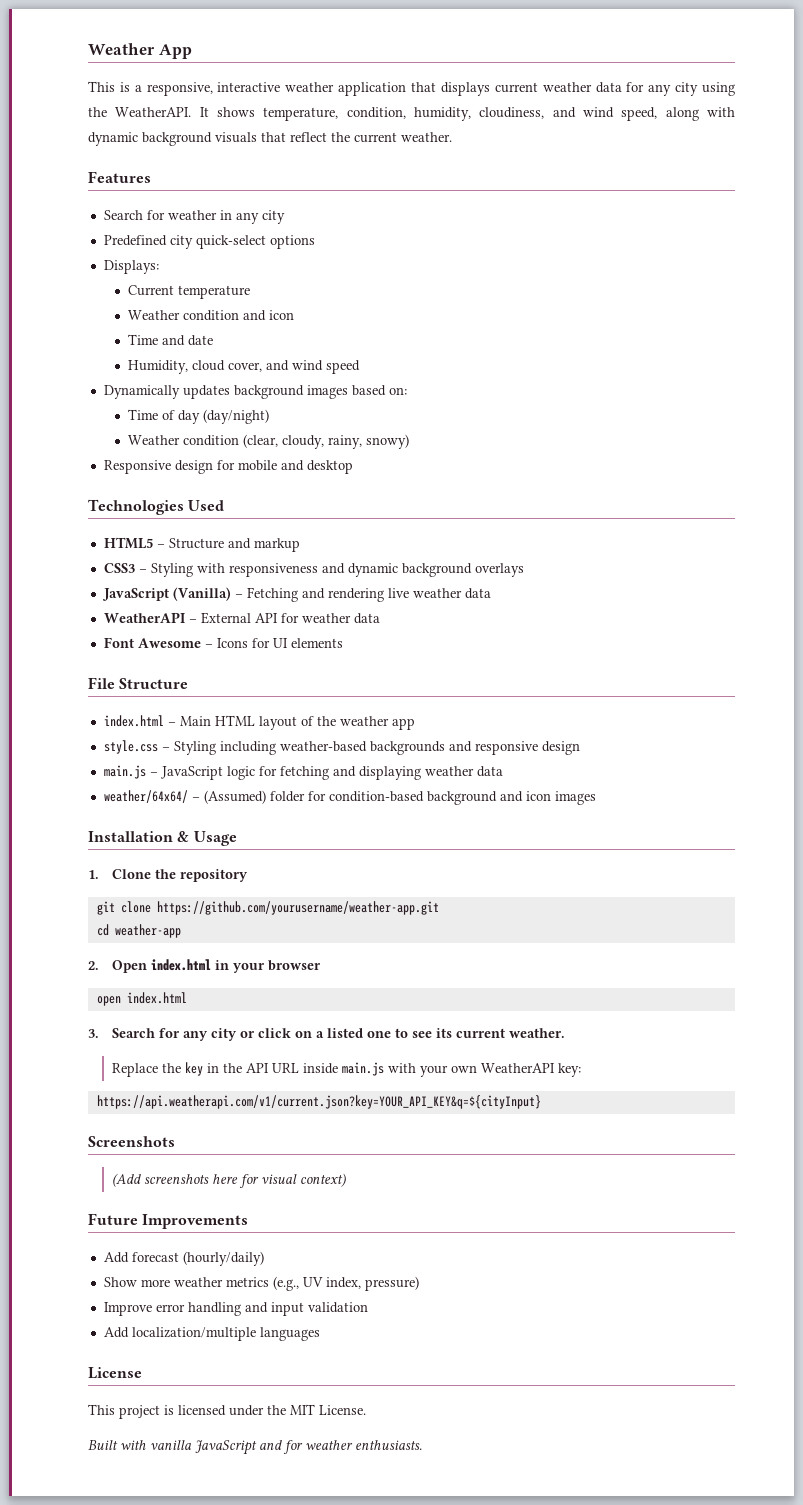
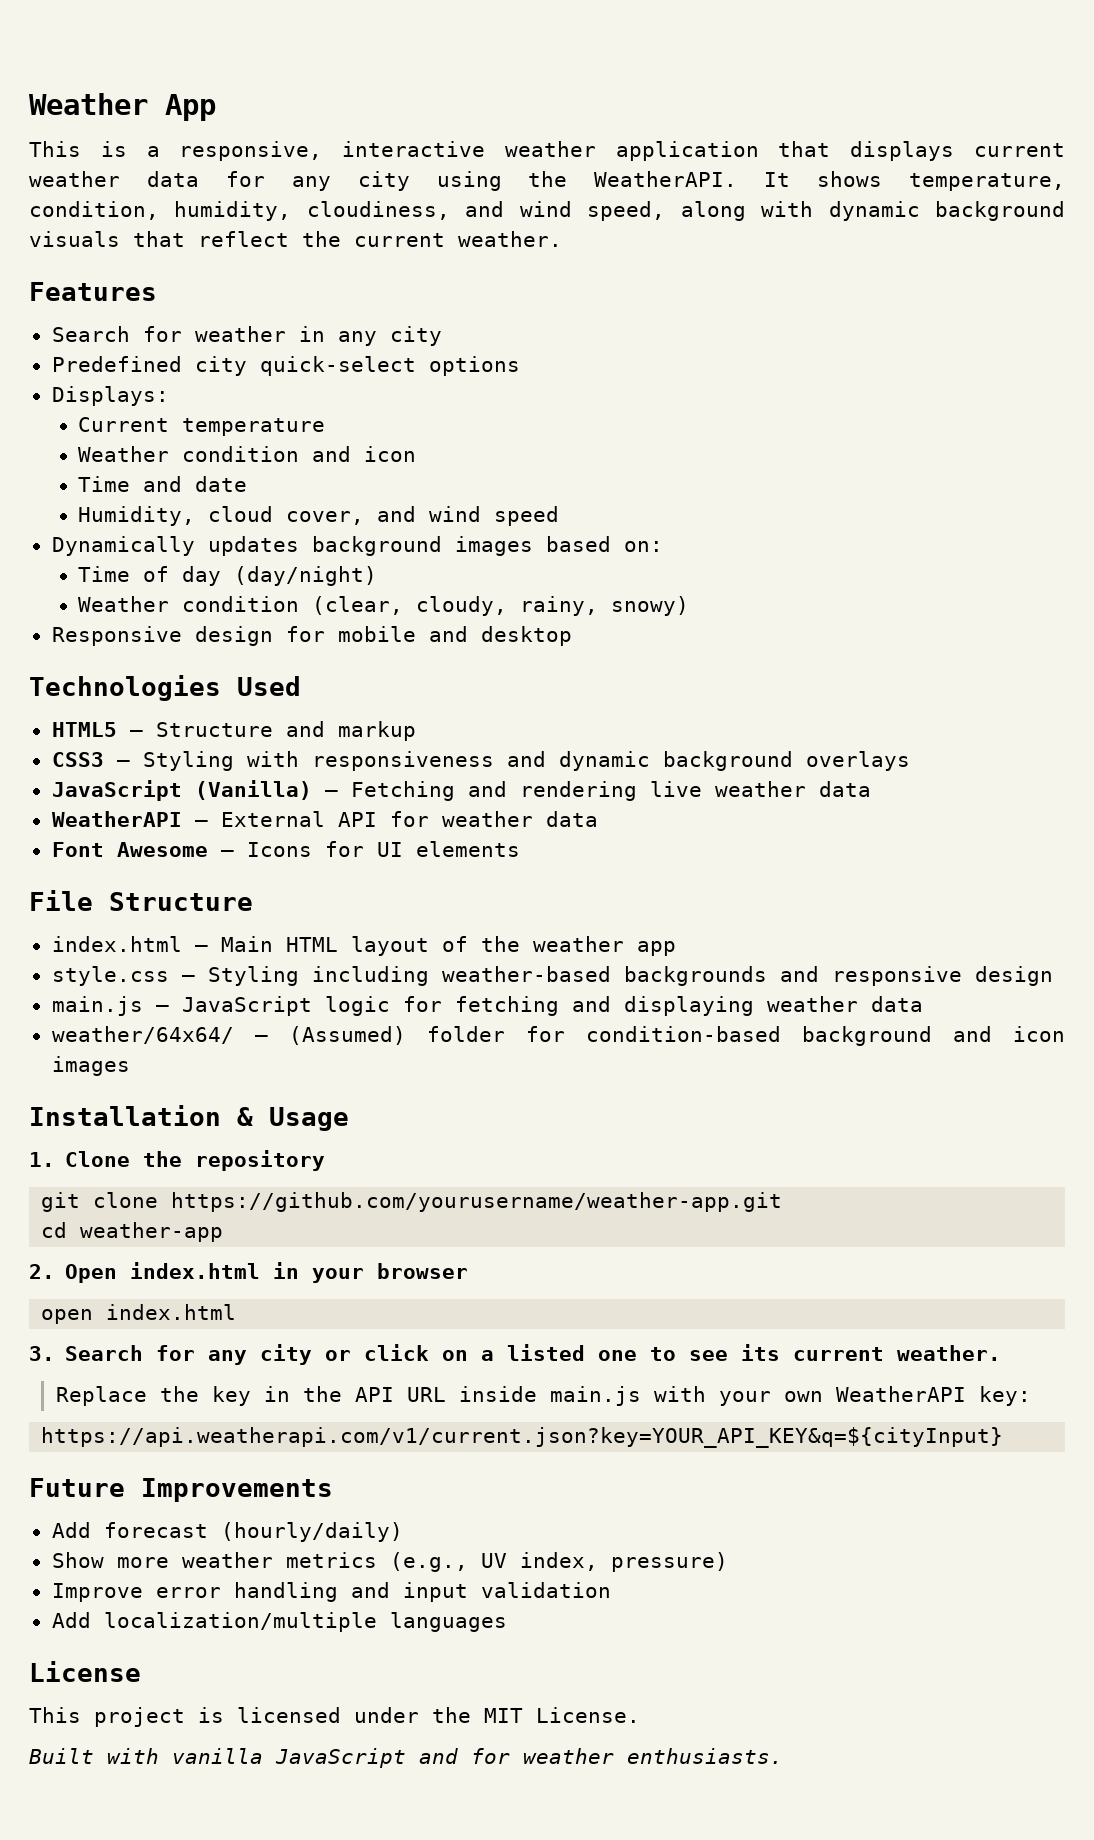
- Screenshots
- (Add screenshots here for visual context)

